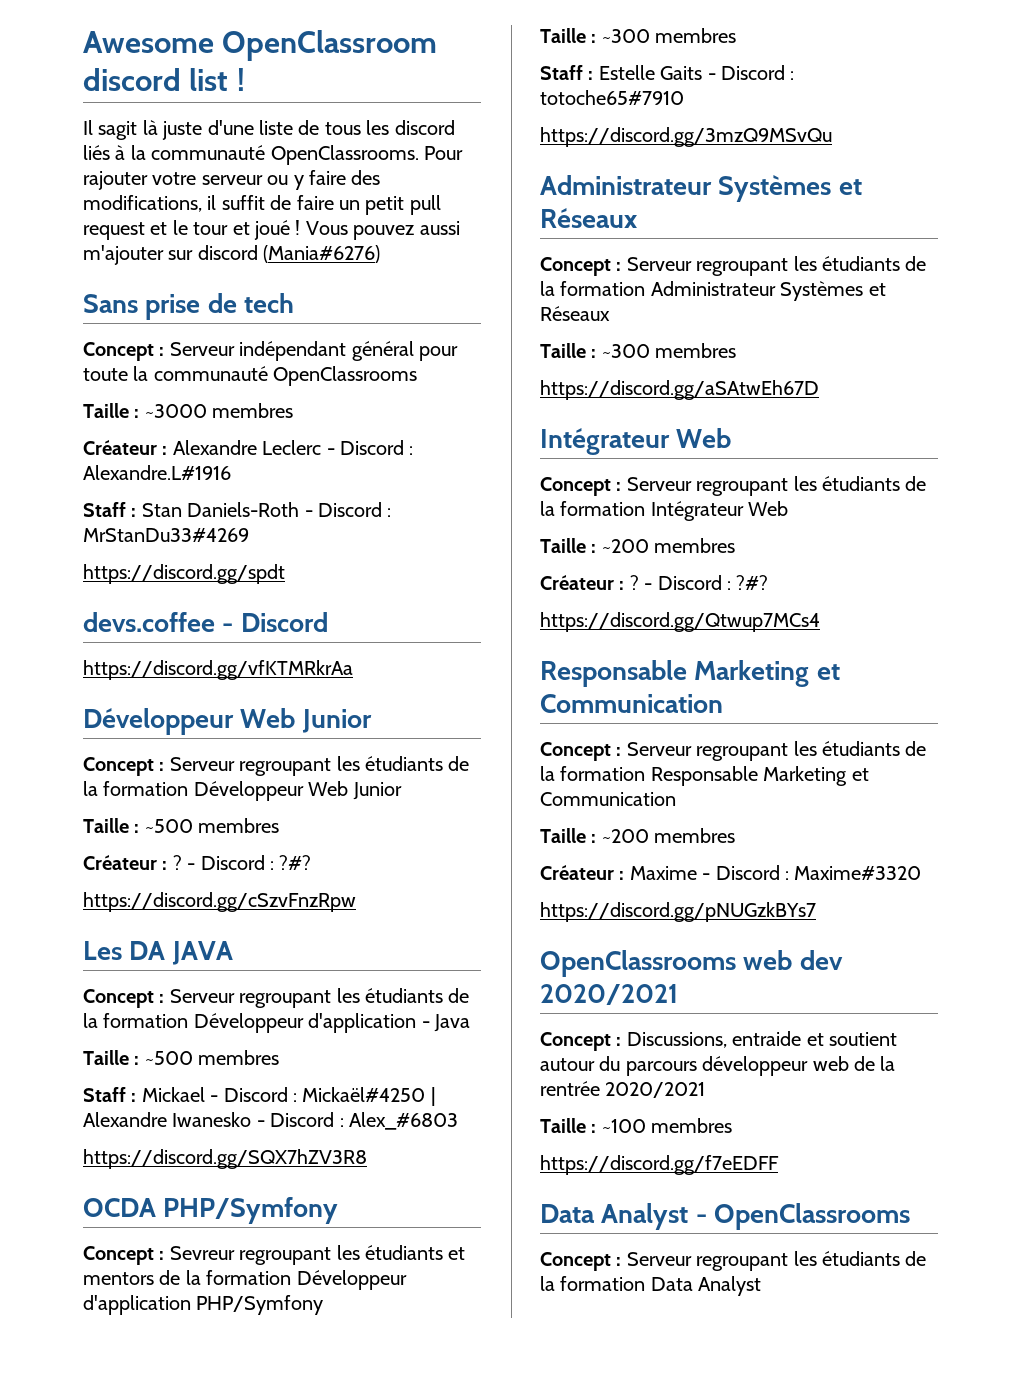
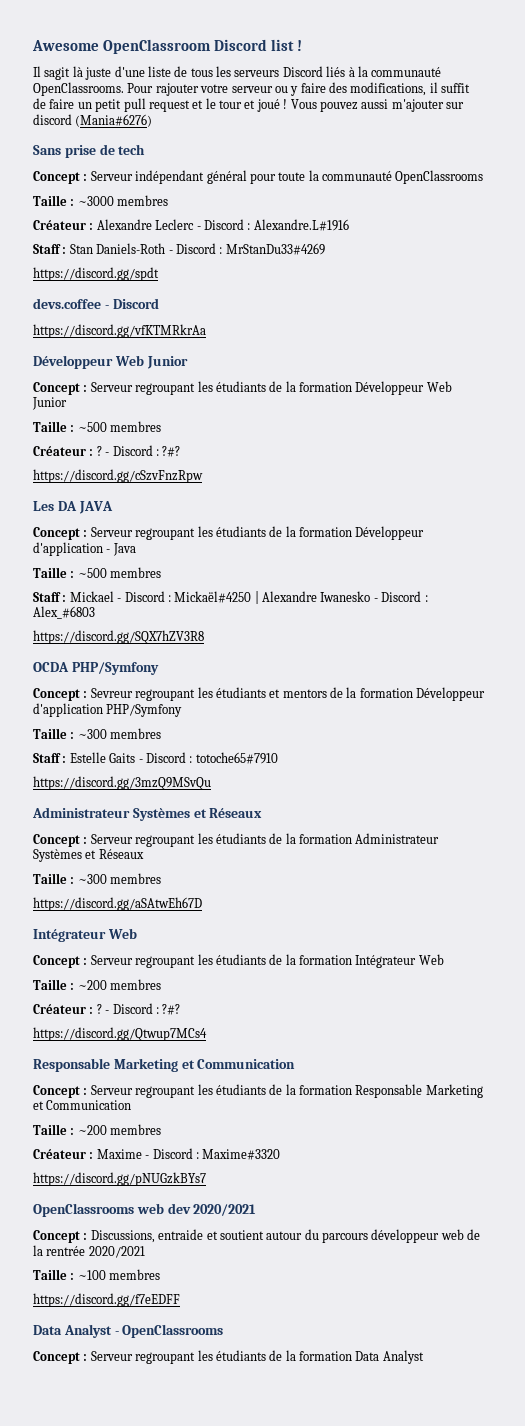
- Awesome OpenClassroom discord list !
+ Awesome OpenClassroom Discord list !
- Il sagit là juste d'une liste de tous les discord liés à la communauté OpenClassrooms.
+ Il sagit là juste d'une liste de tous les serveurs Discord liés à la communauté OpenClassrooms.

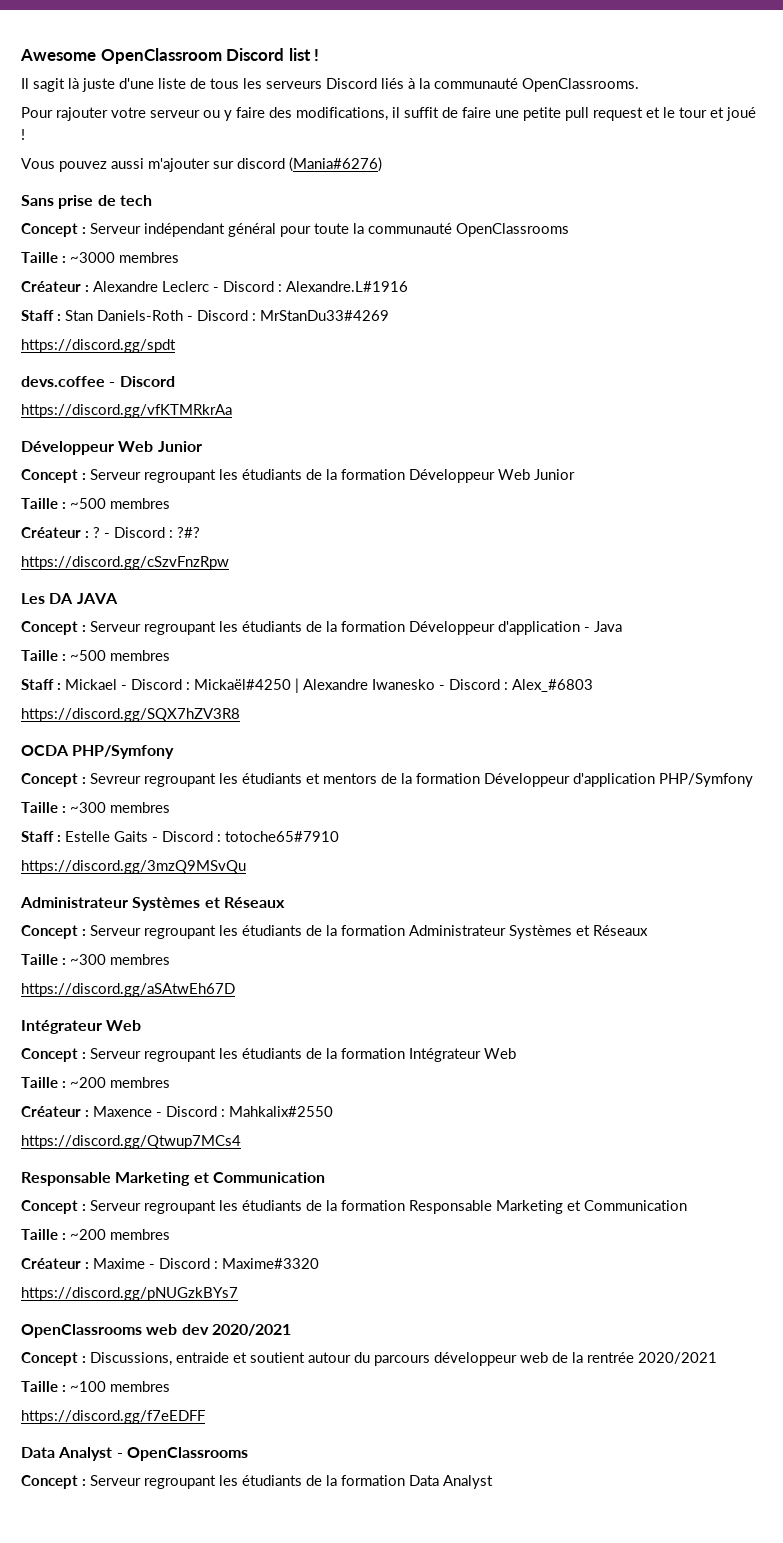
- Il sagit là juste d'une liste de tous les serveurs Discord liés à la communauté OpenClassrooms. Pour rajouter votre serveur ou y faire des modifications, il suffit de faire un petit pull request et le tour et joué ! Vous pouvez aussi m'ajouter sur discord (Mania#6276)
+ Il sagit là juste d'une liste de tous les serveurs Discord liés à la communauté OpenClassrooms.
+ Pour rajouter votre serveur ou y faire des modifications, il suffit de faire une petite pull request et le tour et joué !
+ Vous pouvez aussi m'ajouter sur discord (Mania#6276)
  Concept : Serveur regroupant les étudiants de la formation Intégrateur Web
  Taille : ~200 membres
- Créateur : ? - Discord : ?#?
+ Créateur : Maxence - Discord : Mahkalix#2550

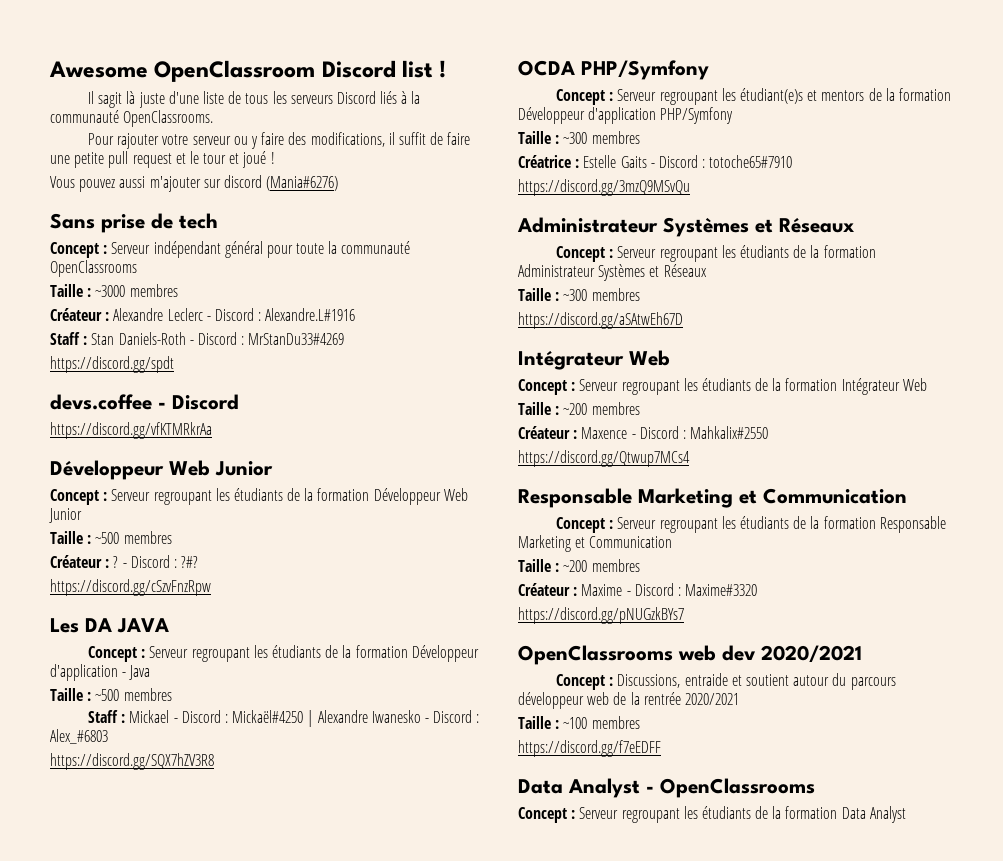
- Concept : Sevreur regroupant les étudiants et mentors de la formation Développeur d'application PHP/Symfony
+ Concept : Serveur regroupant les étudiant(e)s et mentors de la formation Développeur d'application PHP/Symfony
- Staff : Estelle Gaits - Discord : totoche65#7910
+ Créatrice : Estelle Gaits - Discord : totoche65#7910

